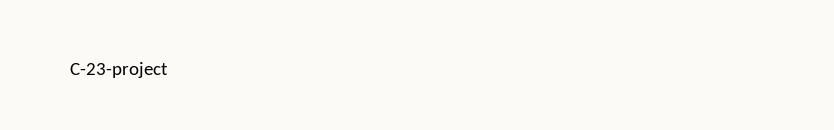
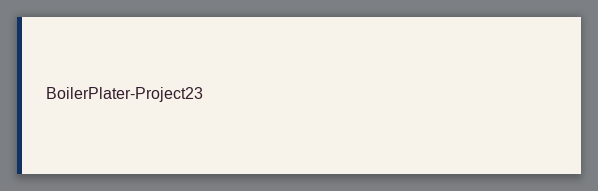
- C-23-project
+ BoilerPlater-Project23

